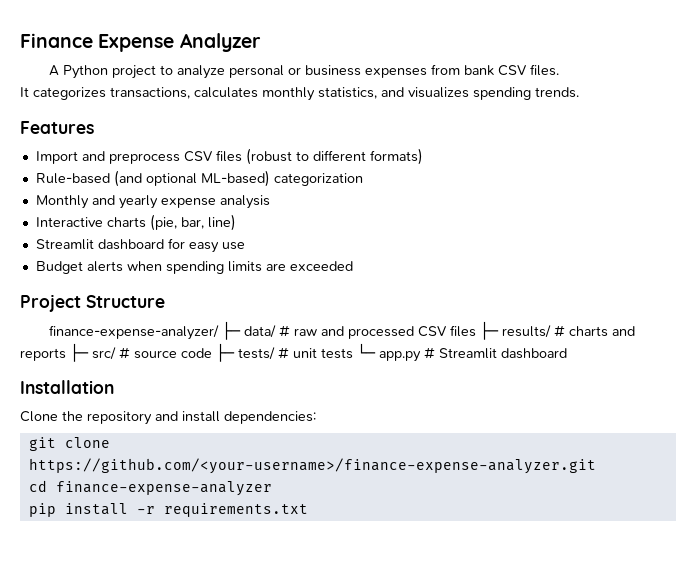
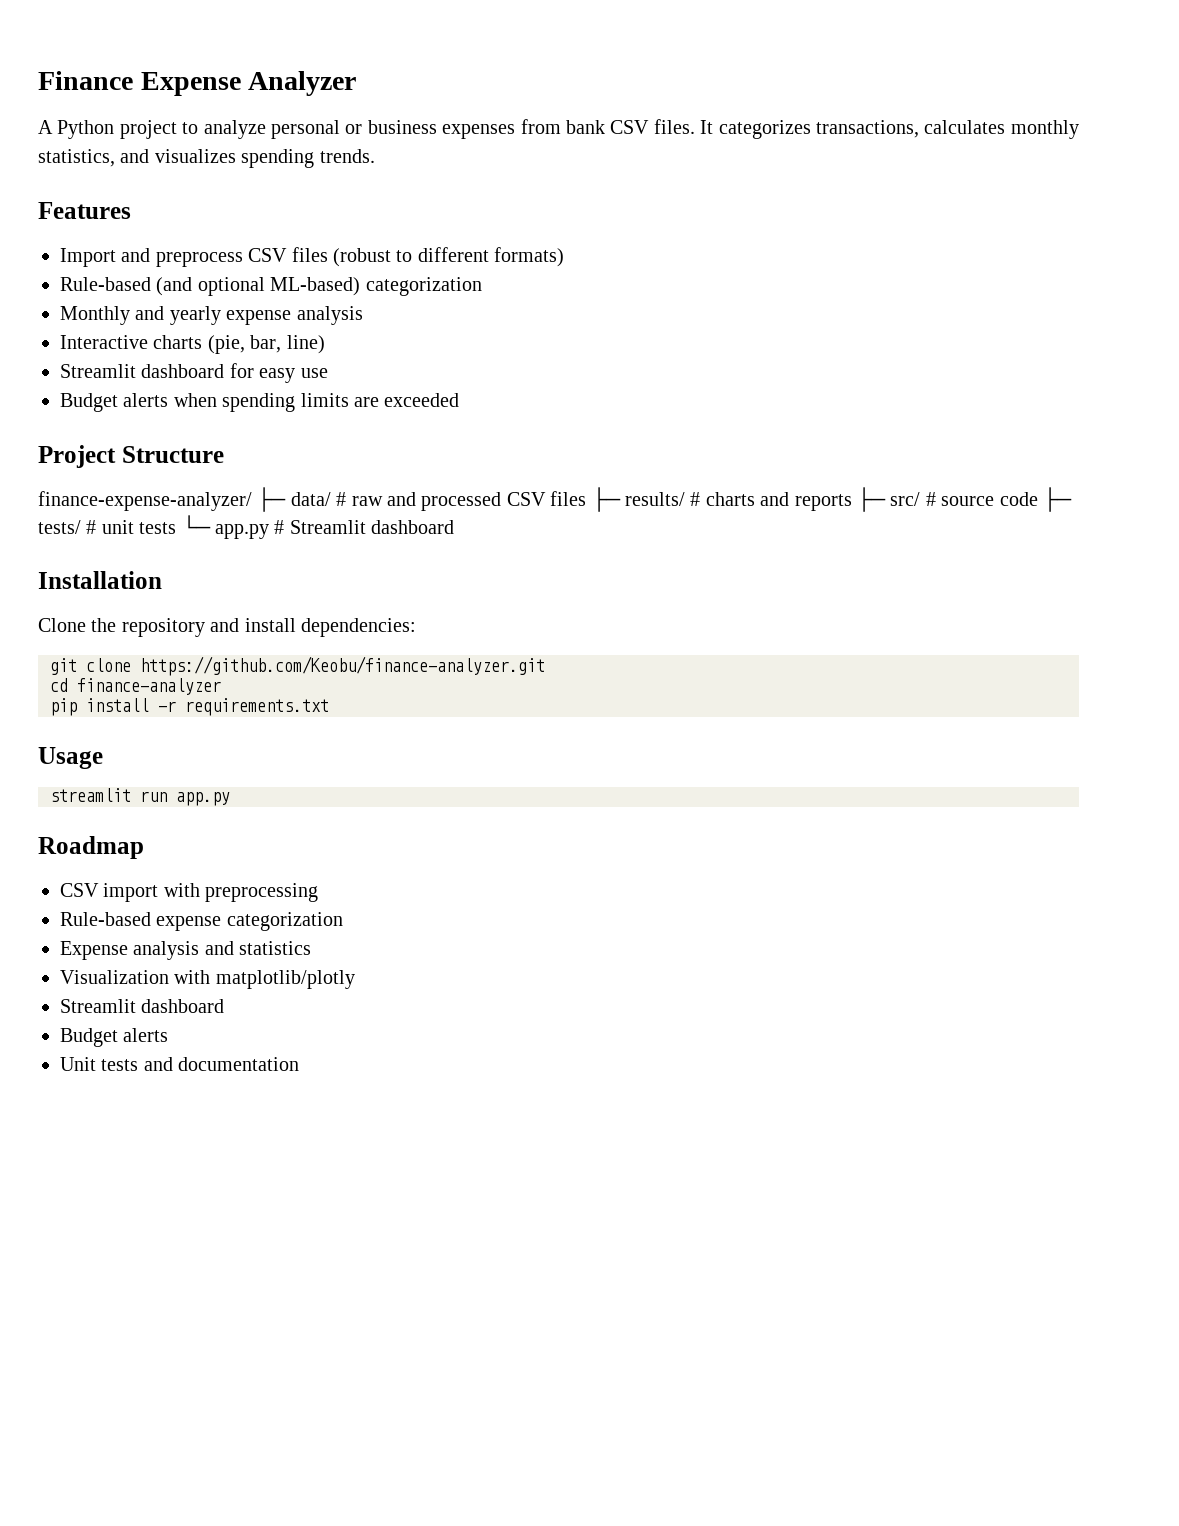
- A Python project to analyze personal or business expenses from bank CSV files.
- It categorizes transactions, calculates monthly statistics, and visualizes spending trends.
+ A Python project to analyze personal or business expenses from bank CSV files. It categorizes transactions, calculates monthly statistics, and visualizes spending trends.
- git clone https://github.com/<your-username>/finance-expense-analyzer.git
+ git clone https://github.com/Keobu/finance-analyzer.git
- cd finance-expense-analyzer
+ cd finance-analyzer
+ Usage
+ streamlit run app.py
+ Roadmap
+ CSV import with preprocessing
+ Rule-based expense categorization
+ Expense analysis and statistics
+ Visualization with matplotlib/plotly
+ Streamlit dashboard
+ Budget alerts
+ Unit tests and documentation

